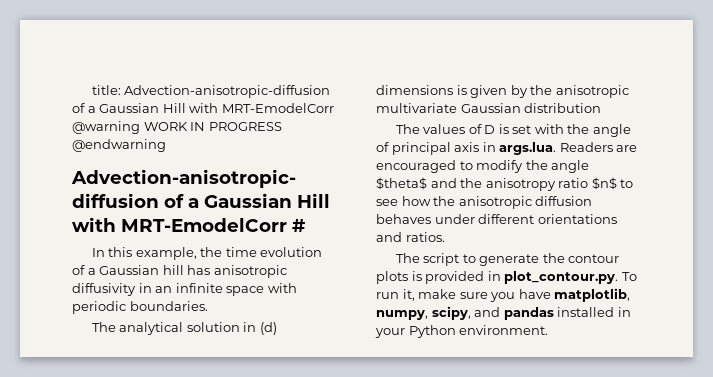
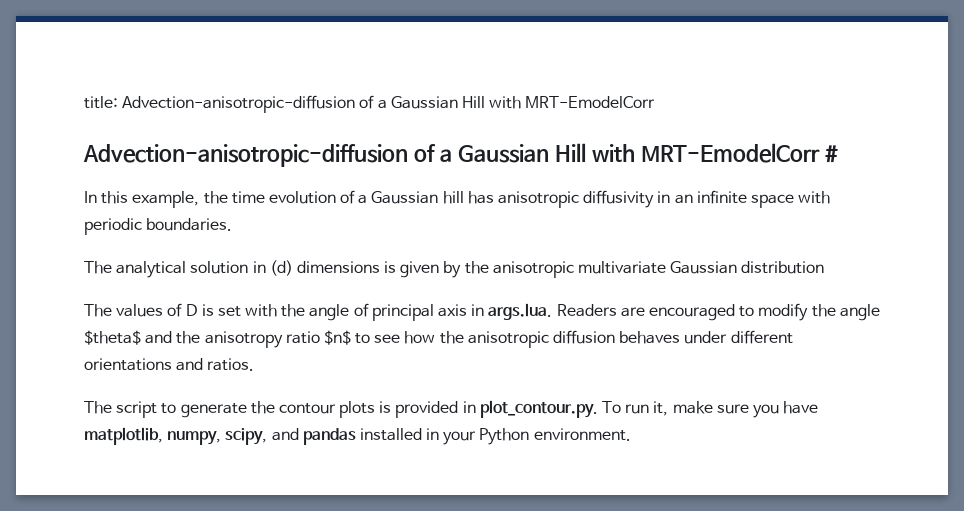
- title: Advection-anisotropic-diffusion of a Gaussian Hill with MRT-EmodelCorr @warning WORK IN PROGRESS @endwarning
+ title: Advection-anisotropic-diffusion of a Gaussian Hill with MRT-EmodelCorr

